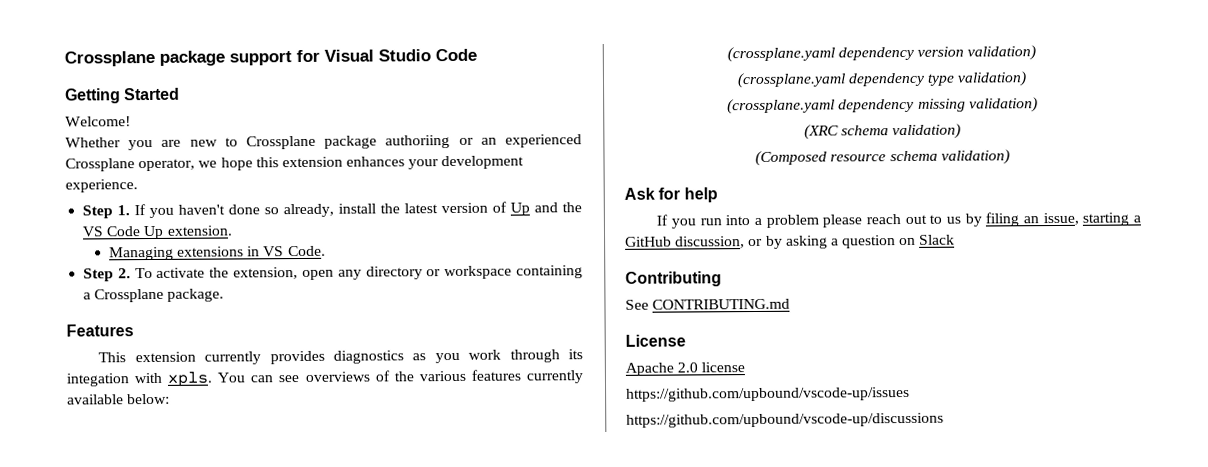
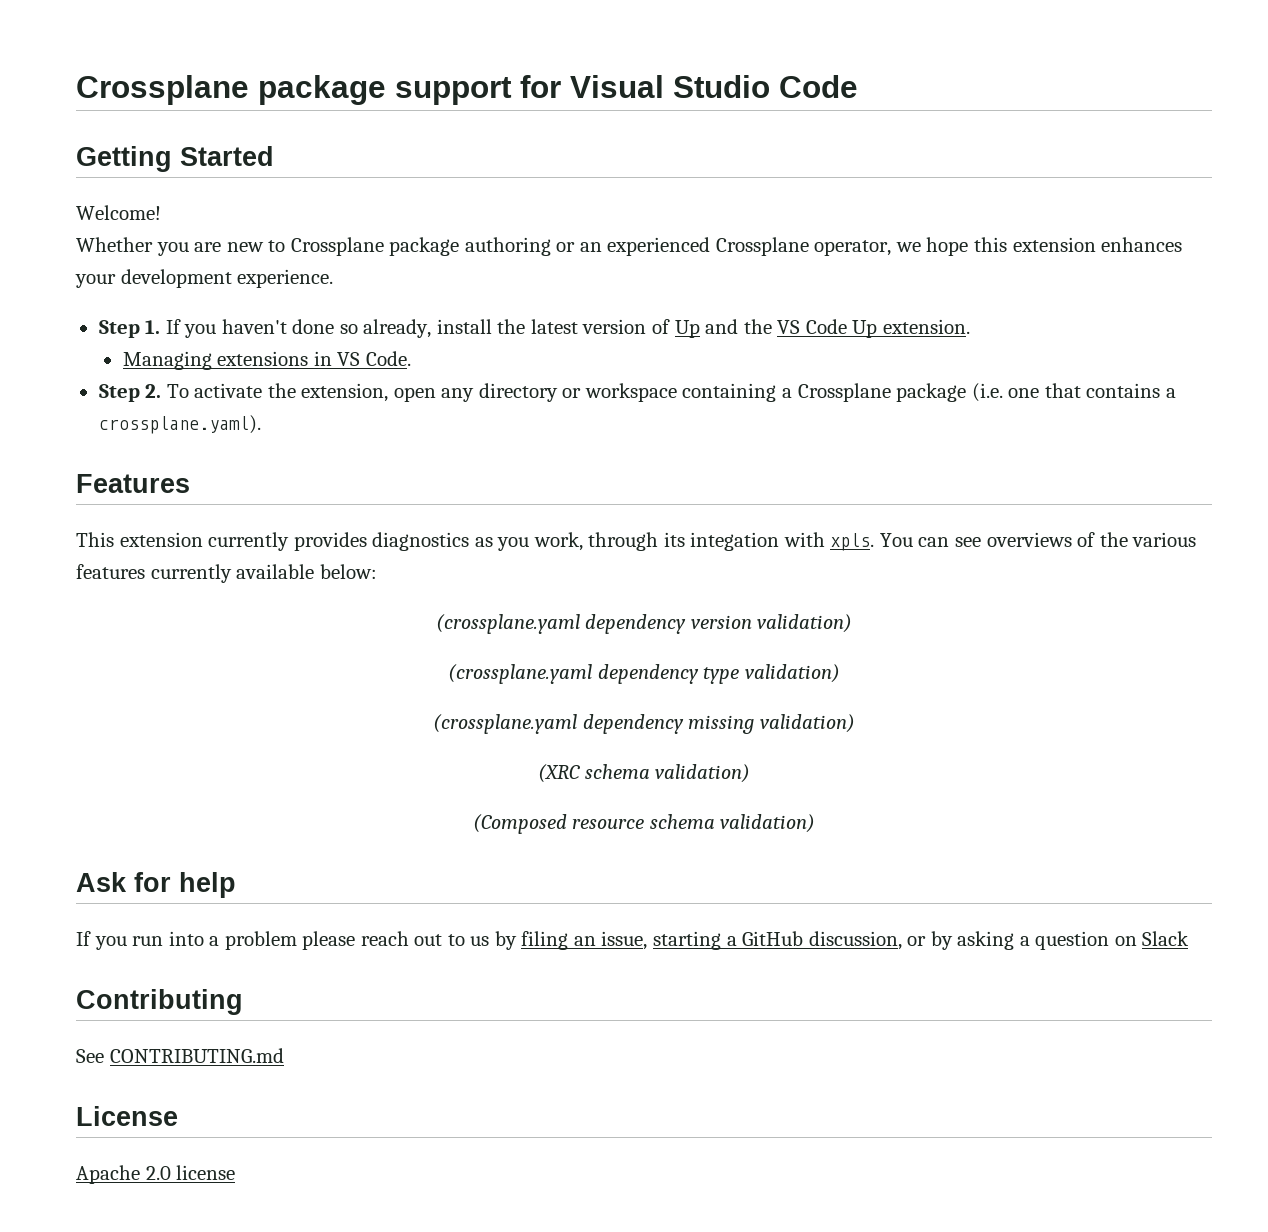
- Whether you are new to Crossplane package authoriing or an experienced Crossplane operator, we hope this extension enhances your development experience.
+ Whether you are new to Crossplane package authoring or an experienced Crossplane operator, we hope this extension enhances your development experience.
- Step 2. To activate the extension, open any directory or workspace containing a Crossplane package.
+ Step 2. To activate the extension, open any directory or workspace containing a Crossplane package (i.e. one that contains a crossplane.yaml).
- This extension currently provides diagnostics as you work through its integation with xpls.
+ This extension currently provides diagnostics as you work, through its integation with xpls.
- https://github.com/upbound/vscode-up/issues
- https://github.com/upbound/vscode-up/discussions

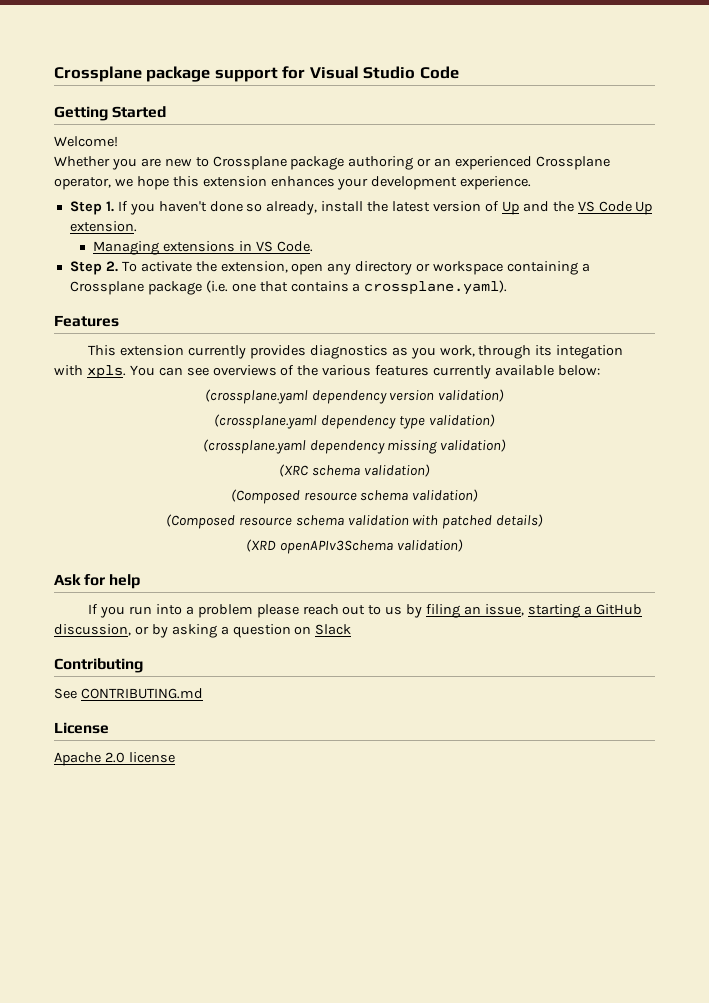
+ (Composed resource schema validation with patched details)
+ (XRD openAPIv3Schema validation)

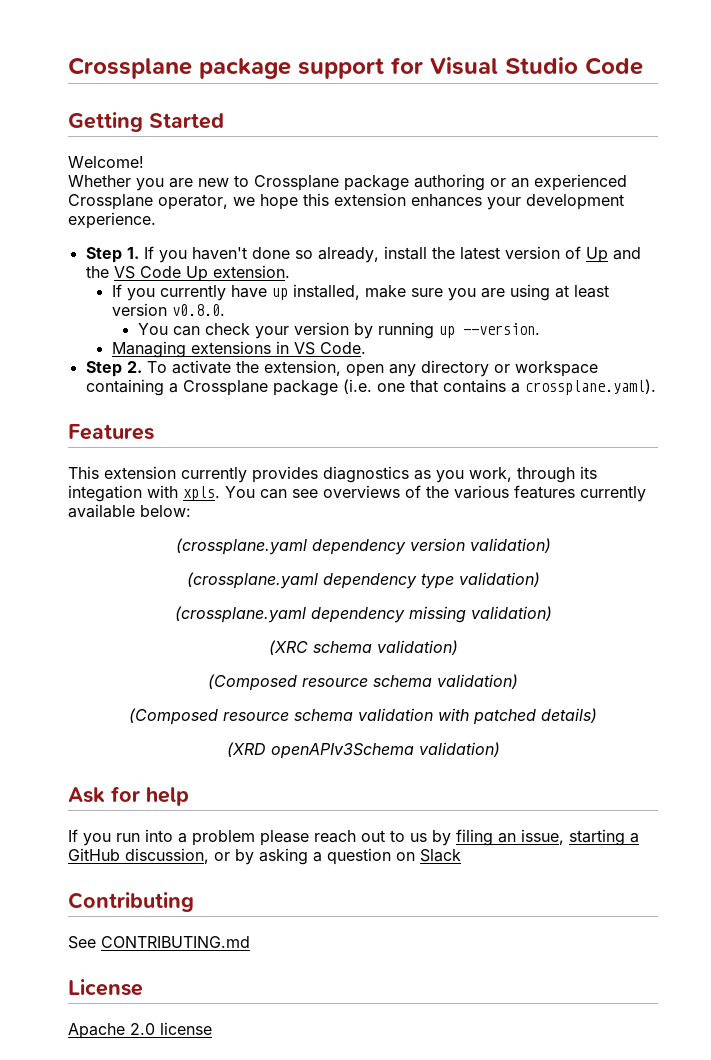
+ If you currently have up installed, make sure you are using at least version v0.8.0.
+ You can check your version by running up --version.

